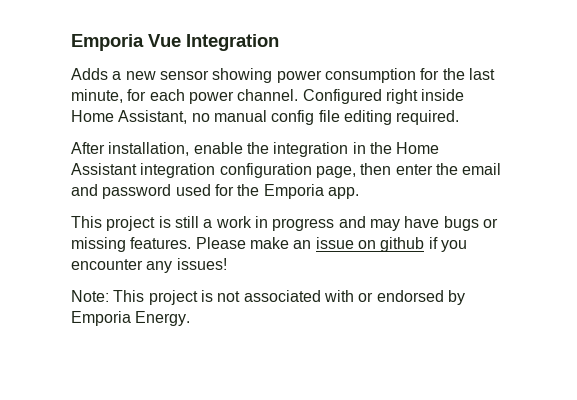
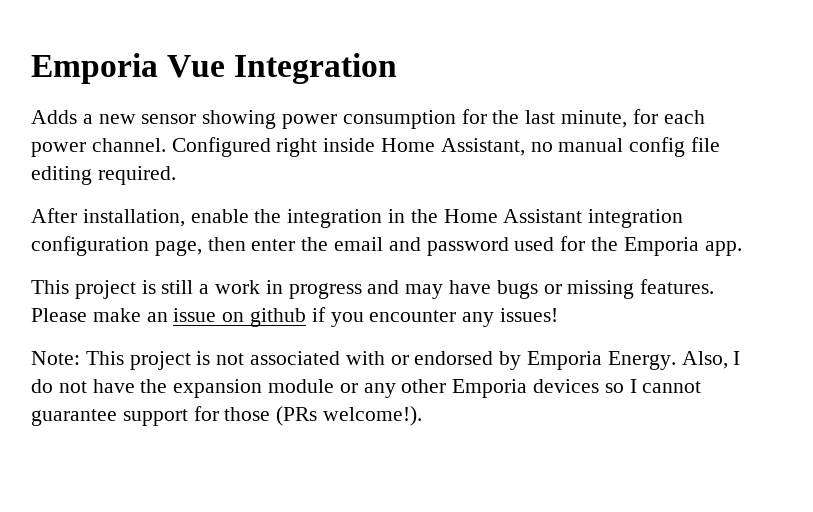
+ Also, I do not have the expansion module or any other Emporia devices so I cannot guarantee support for those (PRs welcome!).

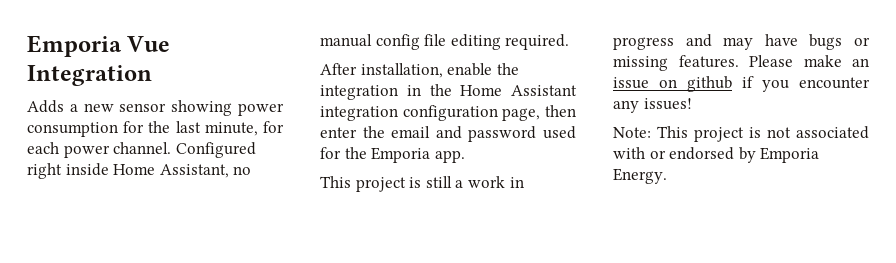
- Also, I do not have the expansion module or any other Emporia devices so I cannot guarantee support for those (PRs welcome!).

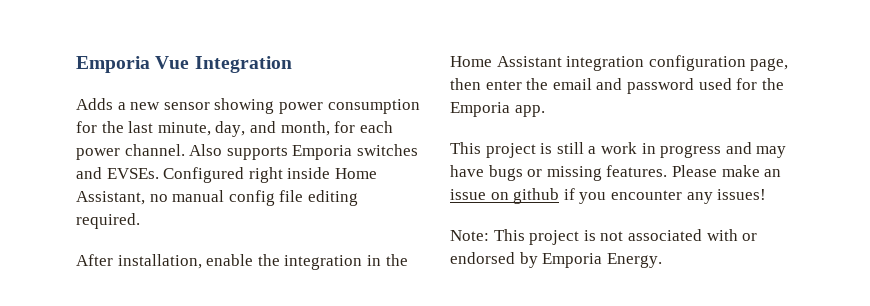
- Adds a new sensor showing power consumption for the last minute, for each power channel.
+ Adds a new sensor showing power consumption for the last minute, day, and month, for each power channel.
+ Also supports Emporia switches and EVSEs.

